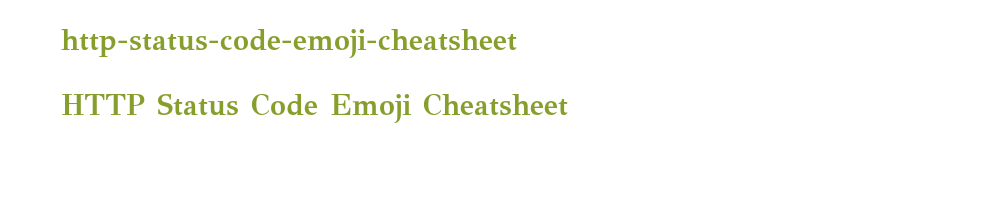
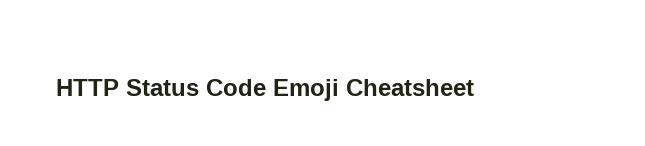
- http-status-code-emoji-cheatsheet

